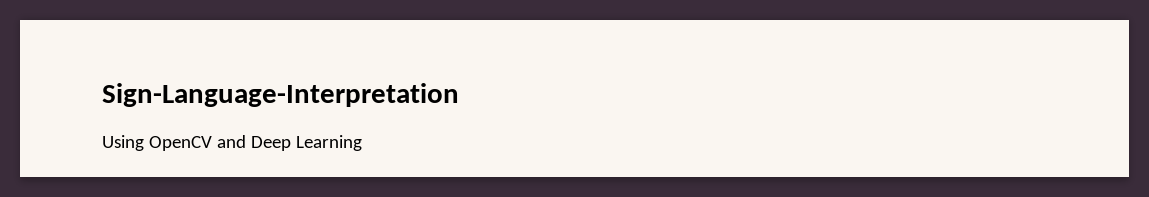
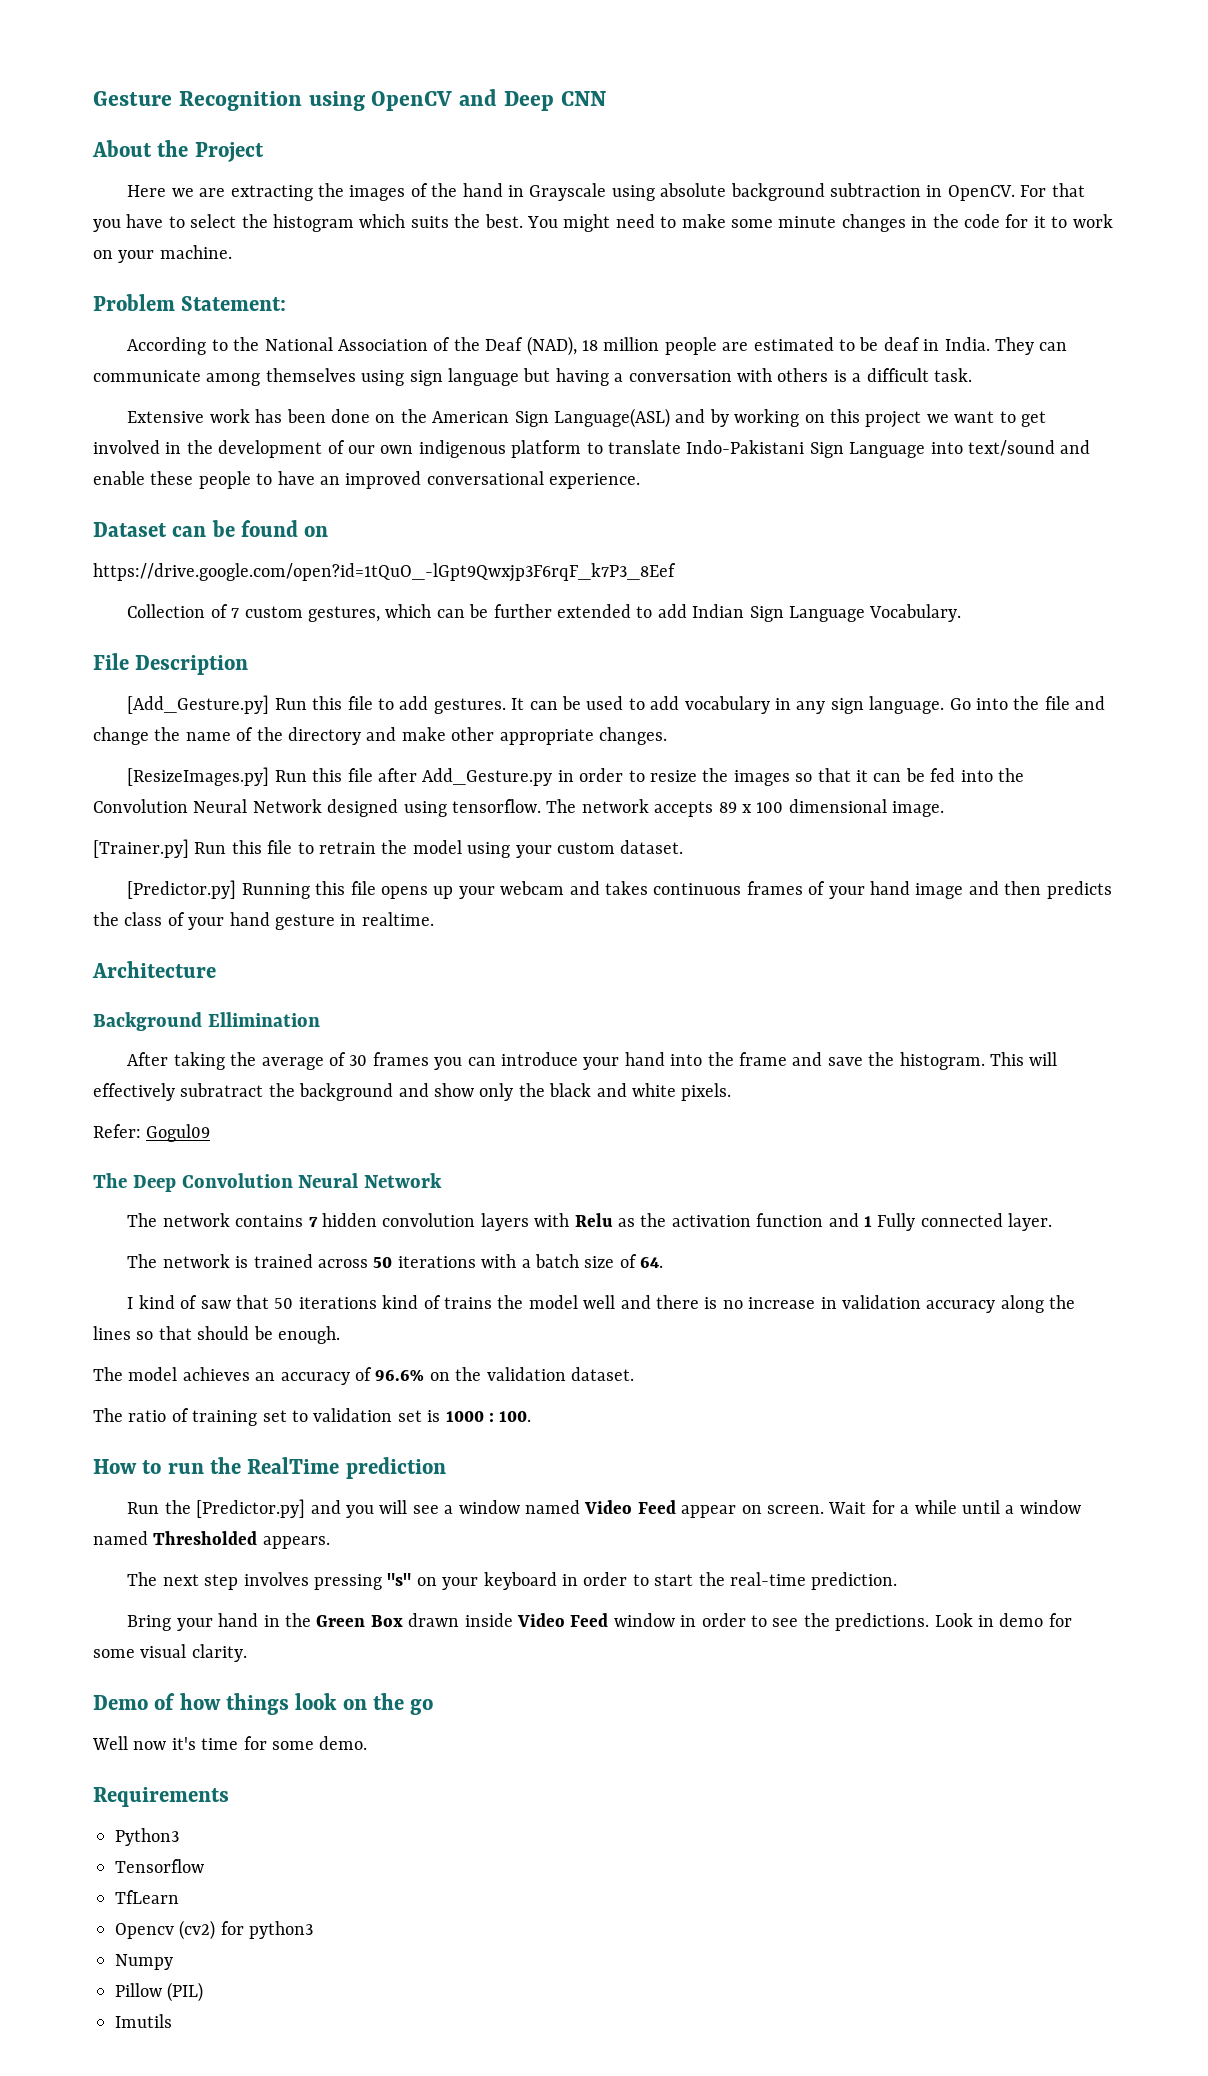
- Sign-Language-Interpretation
- Using OpenCV and Deep Learning
+ Gesture Recognition using OpenCV and Deep CNN
+ About the Project
+ Here we are extracting the images of the hand in Grayscale using absolute background subtraction in OpenCV. For that you have to select the histogram which suits the best. You might need to make some minute changes in the code for it to work on your machine.
+ Problem Statement:
+ According to the National Association of the Deaf (NAD), 18 million people are estimated to be deaf in India. They can communicate among themselves using sign language but having a conversation with others is a difficult task.
+ Extensive work has been done on the American Sign Language(ASL) and by working on this project we want to get involved in the development of our own indigenous platform to translate Indo-Pakistani Sign Language into text/sound and enable these people to have an improved conversational experience.
+ Dataset can be found on
+ https://drive.google.com/open?id=1tQuO_-lGpt9Qwxjp3F6rqF_k7P3_8Eef
+ Collection of 7 custom gestures, which can be further extended to add Indian Sign Language Vocabulary.
+ File Description
+ [Add_Gesture.py] Run this file to add gestures. It can be used to add vocabulary in any sign language. Go into the file and change the name of the directory and make other appropriate changes.
+ [ResizeImages.py] Run this file after Add_Gesture.py in order to resize the images so that it can be fed into the Convolution Neural Network designed using tensorflow. The network accepts 89 x 100 dimensional image.
+ [Trainer.py] Run this file to retrain the model using your custom dataset.
+ [Predictor.py] Running this file opens up your webcam and takes continuous frames of your hand image and then predicts the class of your hand gesture in realtime.
+ Architecture
+ Background Ellimination
+ After taking the average of 30 frames you can introduce your hand into the frame and save the histogram. This will effectively subratract the background and show only the black and white pixels.
+ Refer: Gogul09
+ The Deep Convolution Neural Network
+ The network contains 7 hidden convolution layers with Relu as the activation function and 1 Fully connected layer.
+ The network is trained across 50 iterations with a batch size of 64.
+ I kind of saw that 50 iterations kind of trains the model well and there is no increase in validation accuracy along the lines so that should be enough.
+ The model achieves an accuracy of 96.6% on the validation dataset.
+ The ratio of training set to validation set is 1000 : 100.
+ How to run the RealTime prediction
+ Run the [Predictor.py] and you will see a window named Video Feed appear on screen. Wait for a while until a window named Thresholded appears.
+ The next step involves pressing "s" on your keyboard in order to start the real-time prediction.
+ Bring your hand in the Green Box drawn inside Video Feed window in order to see the predictions. Look in demo for some visual clarity.
+ Demo of how things look on the go
+ Well now it's time for some demo.
+ Requirements
+ Python3
+ Tensorflow
+ TfLearn
+ Opencv (cv2) for python3
+ Numpy
+ Pillow (PIL)
+ Imutils

